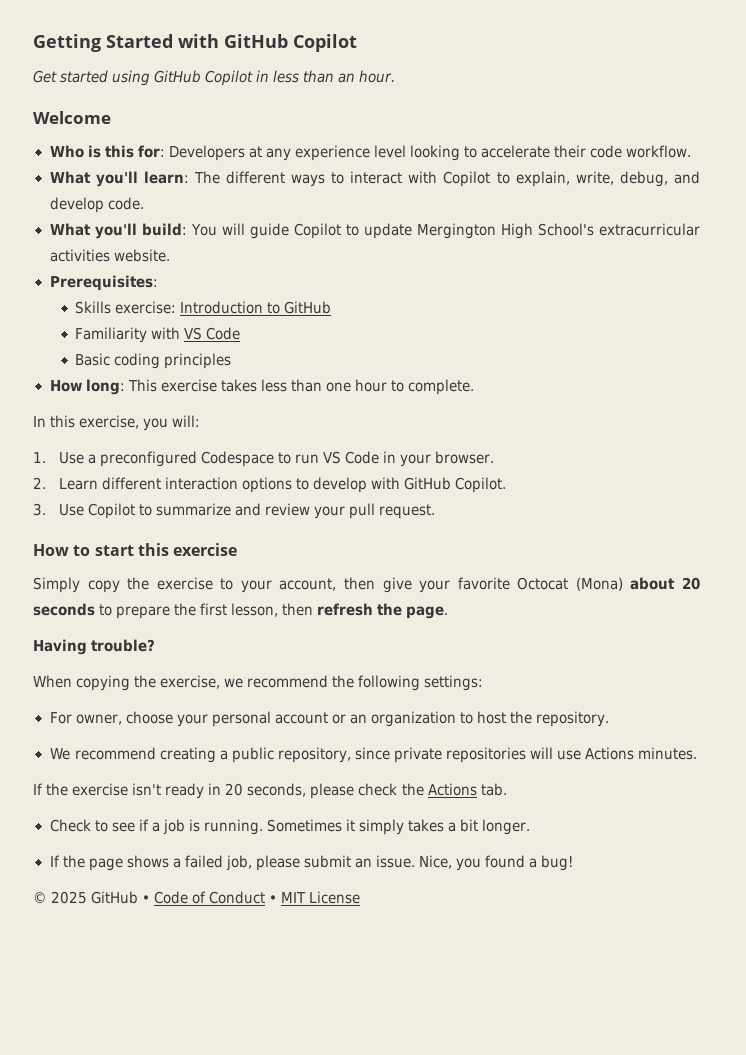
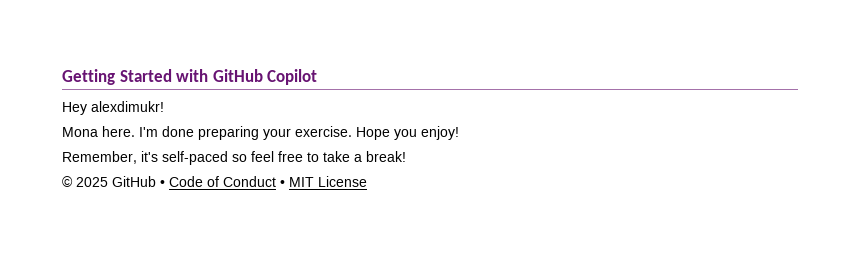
- Get started using GitHub Copilot in less than an hour.
- Welcome
- Who is this for: Developers at any experience level looking to accelerate their code workflow.
- What you'll learn: The different ways to interact with Copilot to explain, write, debug, and develop code.
- What you'll build: You will guide Copilot to update Mergington High School's extracurricular activities website.
- Prerequisites:
- Skills exercise: Introduction to GitHub
- Familiarity with VS Code
- Basic coding principles
- How long: This exercise takes less than one hour to complete.
- In this exercise, you will:
- 1. Use a preconfigured Codespace to run VS Code in your browser.
- 2. Learn different interaction options to develop with GitHub Copilot.
- 3. Use Copilot to summarize and review your pull request.
- How to start this exercise
- Simply copy the exercise to your account, then give your favorite Octocat (Mona) about 20 seconds to prepare the first lesson, then refresh the page.
- Having trouble?
- When copying the exercise, we recommend the following settings:
- For owner, choose your personal account or an organization to host the repository.
- We recommend creating a public repository, since private repositories will use Actions minutes.
- If the exercise isn't ready in 20 seconds, please check the Actions tab.
- Check to see if a job is running. Sometimes it simply takes a bit longer.
- If the page shows a failed job, please submit an issue. Nice, you found a bug!
+ Hey alexdimukr!
+ Mona here. I'm done preparing your exercise. Hope you enjoy!
+ Remember, it's self-paced so feel free to take a break!

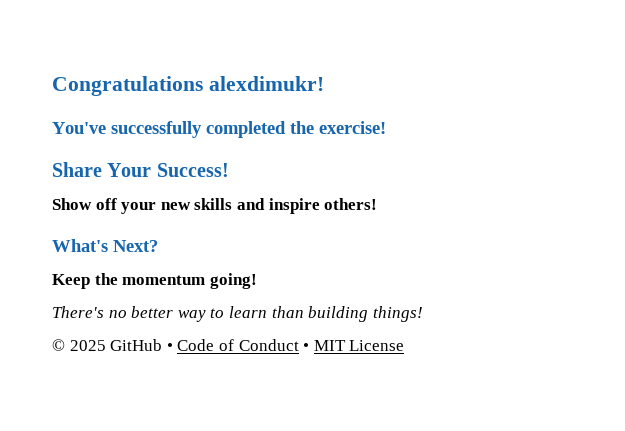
- Getting Started with GitHub Copilot
- Hey alexdimukr!
- Mona here. I'm done preparing your exercise. Hope you enjoy!
- Remember, it's self-paced so feel free to take a break!
+ Congratulations alexdimukr!
+ You've successfully completed the exercise!
+ Share Your Success!
+ Show off your new skills and inspire others!
+ What's Next?
+ Keep the momentum going!
+ There's no better way to learn than building things!

